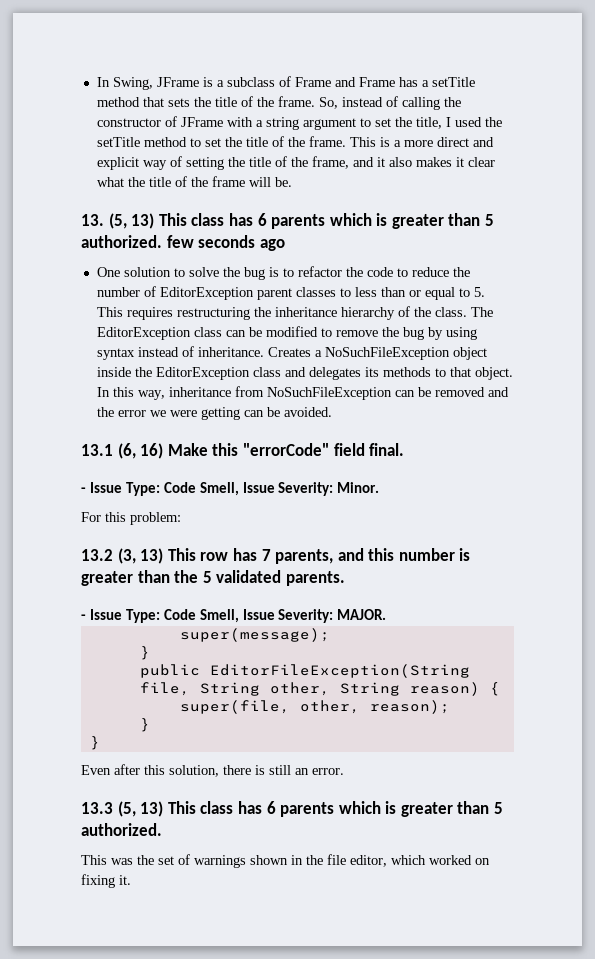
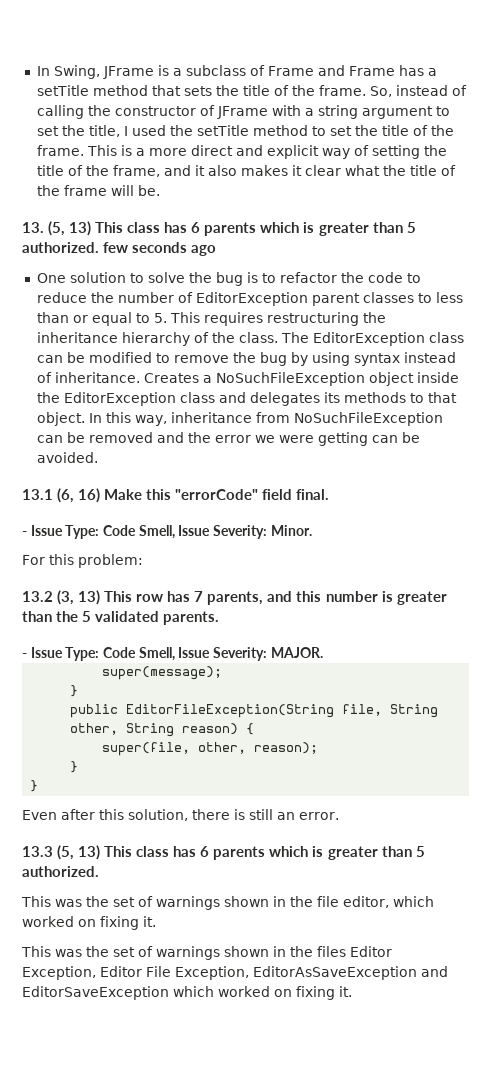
+ This was the set of warnings shown in the files Editor Exception, Editor File Exception, EditorAsSaveException and EditorSaveException which worked on fixing it.

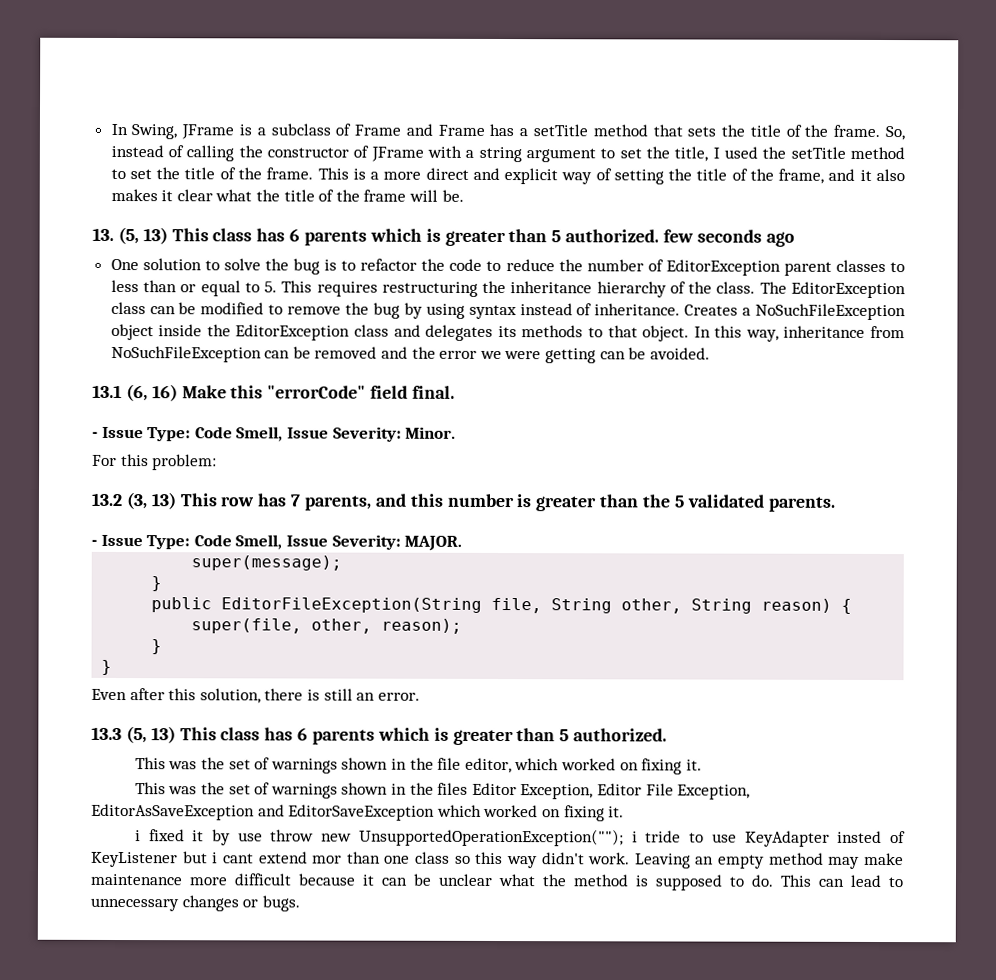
+ i fixed it by use throw new UnsupportedOperationException(""); i tride to use KeyAdapter insted of KeyListener but i cant extend mor than one class so this way didn't work. Leaving an empty method may make maintenance more difficult because it can be unclear what the method is supposed to do. This can lead to unnecessary changes or bugs.

